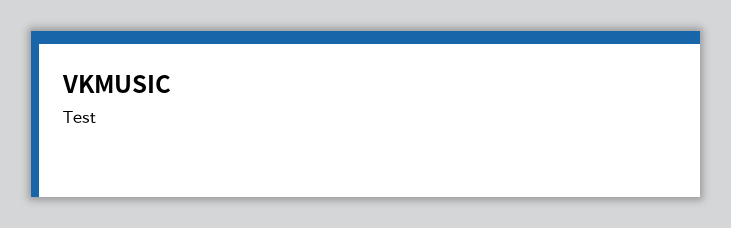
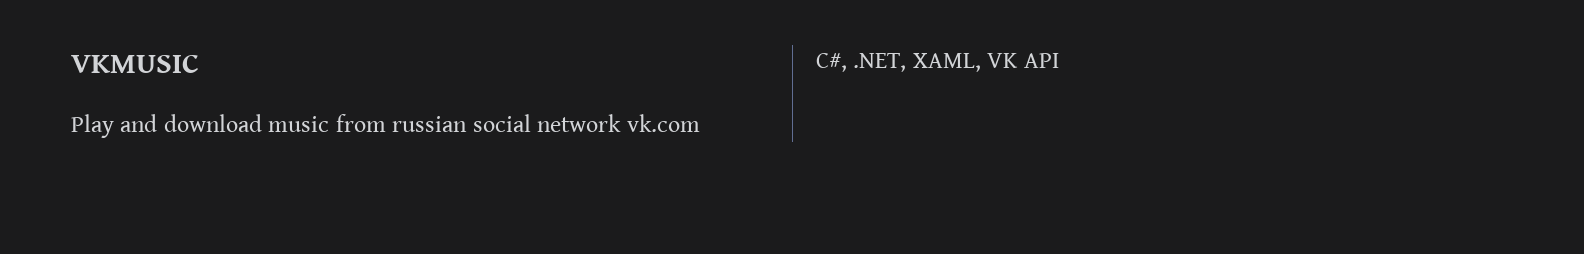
- Test
+ Play and download music from russian social network vk.com
+ C#, .NET, XAML, VK API

